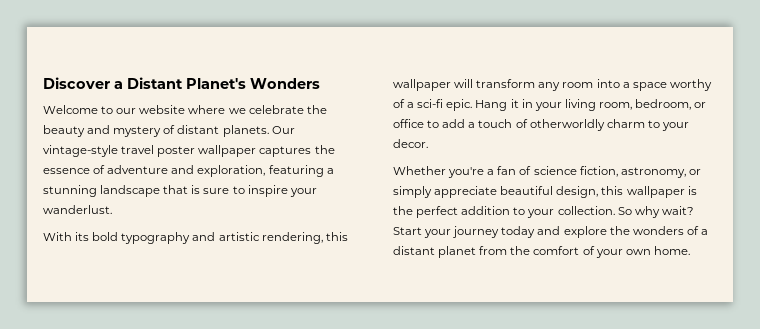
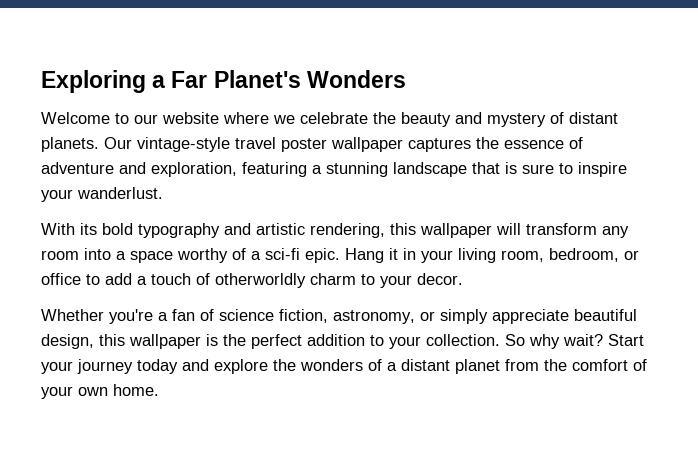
- Discover a Distant Planet's Wonders
+ Exploring a Far Planet's Wonders

